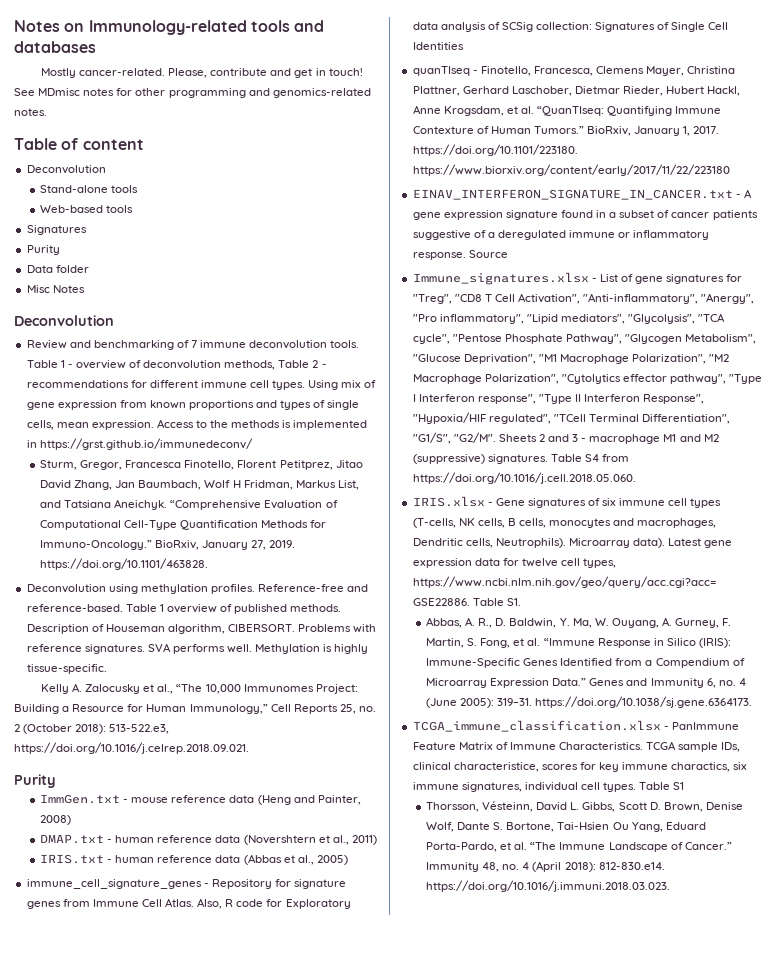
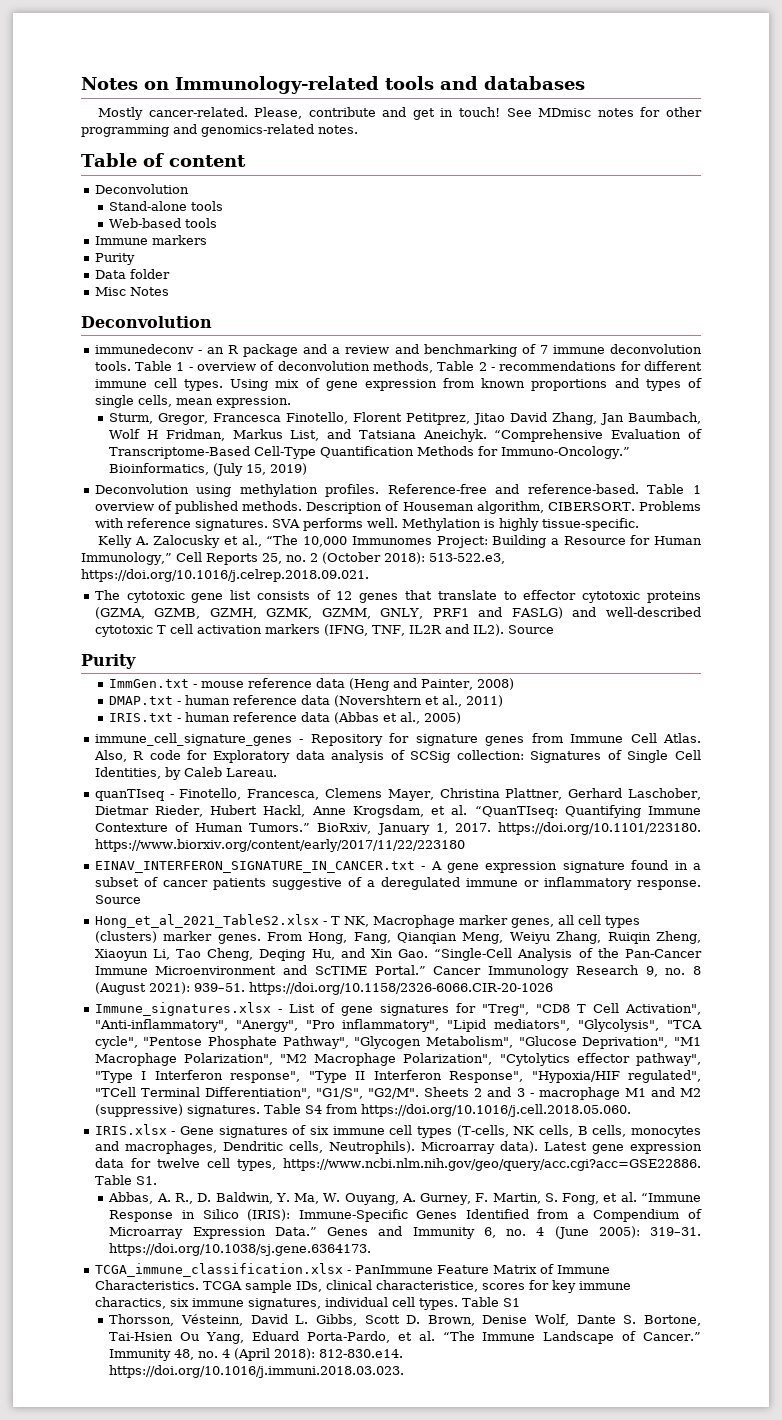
  Web-based tools
- Signatures
+ Immune markers
- Review and benchmarking of 7 immune deconvolution tools.
+ immunedeconv - an R package and a review and benchmarking of 7 immune deconvolution tools.
- Access to the methods is implemented in https://grst.github.io/immunedeconv/
- “Comprehensive Evaluation of Computational Cell-Type Quantification Methods for Immuno-Oncology.”
+ “Comprehensive Evaluation of Transcriptome-Based Cell-Type Quantification Methods for Immuno-Oncology.”
- BioRxiv, January 27, 2019. https://doi.org/10.1101/463828.
+ Bioinformatics, (July 15, 2019)
+ The cytotoxic gene list consists of 12 genes that translate to effector cytotoxic proteins (GZMA, GZMB, GZMH, GZMK, GZMM, GNLY, PRF1 and FASLG) and well-described cytotoxic T cell activation markers (IFNG, TNF, IL2R and IL2). Source
- Also, R code for Exploratory data analysis of SCSig collection: Signatures of Single Cell Identities
+ Also, R code for Exploratory data analysis of SCSig collection: Signatures of Single Cell Identities, by Caleb Lareau.
+ Hong_et_al_2021_TableS2.xlsx - T NK, Macrophage marker genes, all cell types (clusters) marker genes. From Hong, Fang, Qianqian Meng, Weiyu Zhang, Ruiqin Zheng, Xiaoyun Li, Tao Cheng, Deqing Hu, and Xin Gao. “Single-Cell Analysis of the Pan-Cancer Immune Microenvironment and ScTIME Portal.” Cancer Immunology Research 9, no. 8 (August 2021): 939–51. https://doi.org/10.1158/2326-6066.CIR-20-1026

